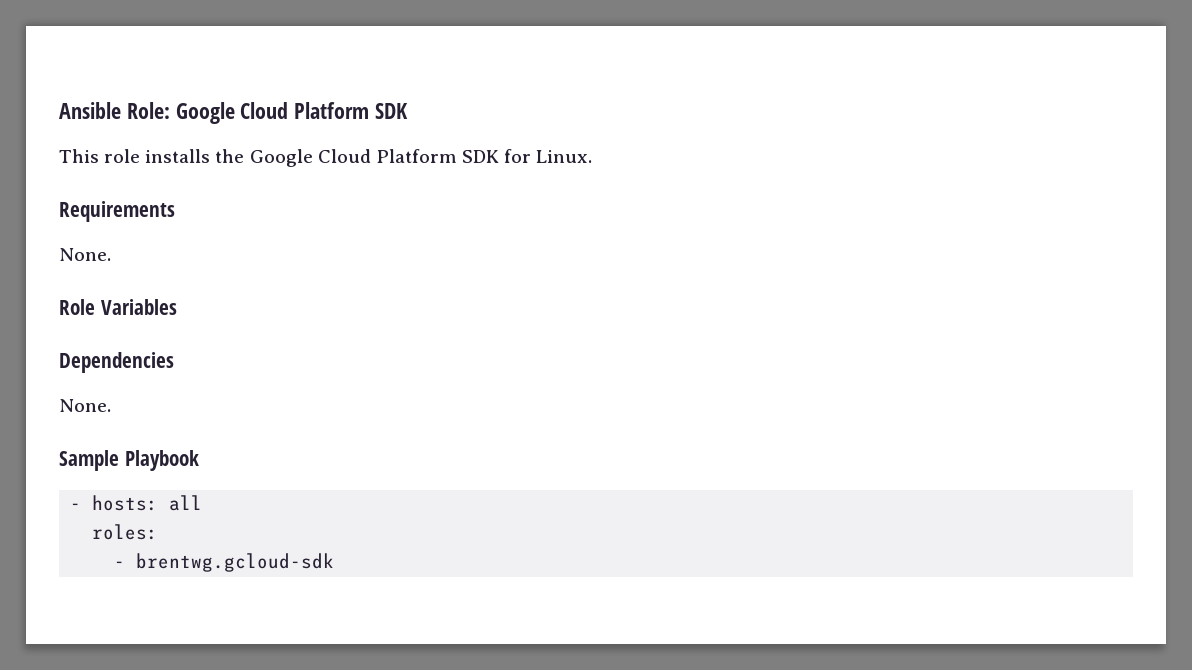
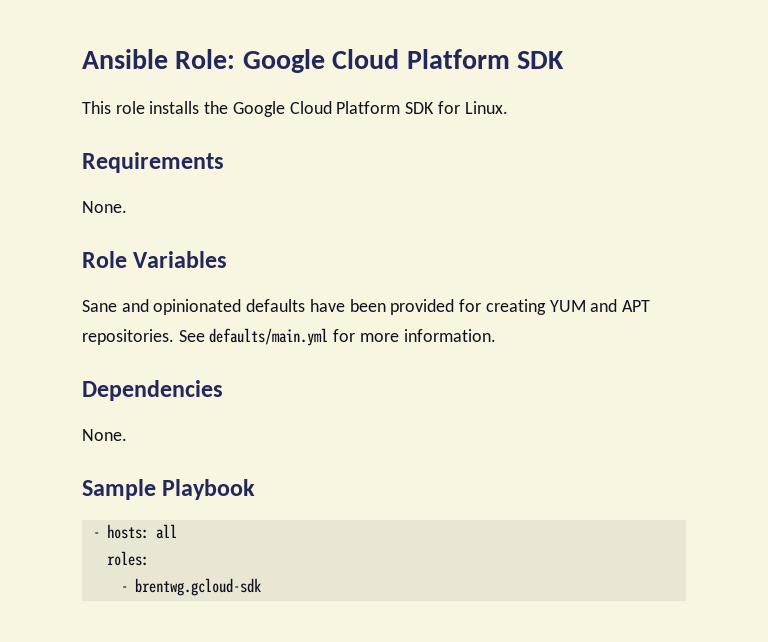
+ Sane and opinionated defaults have been provided for creating YUM and APT repositories. See defaults/main.yml for more information.

